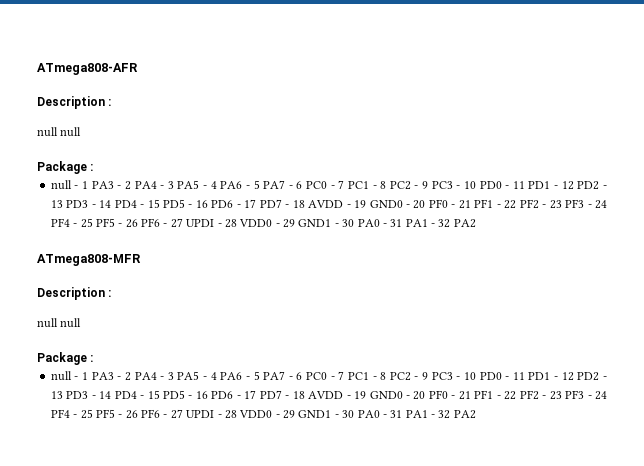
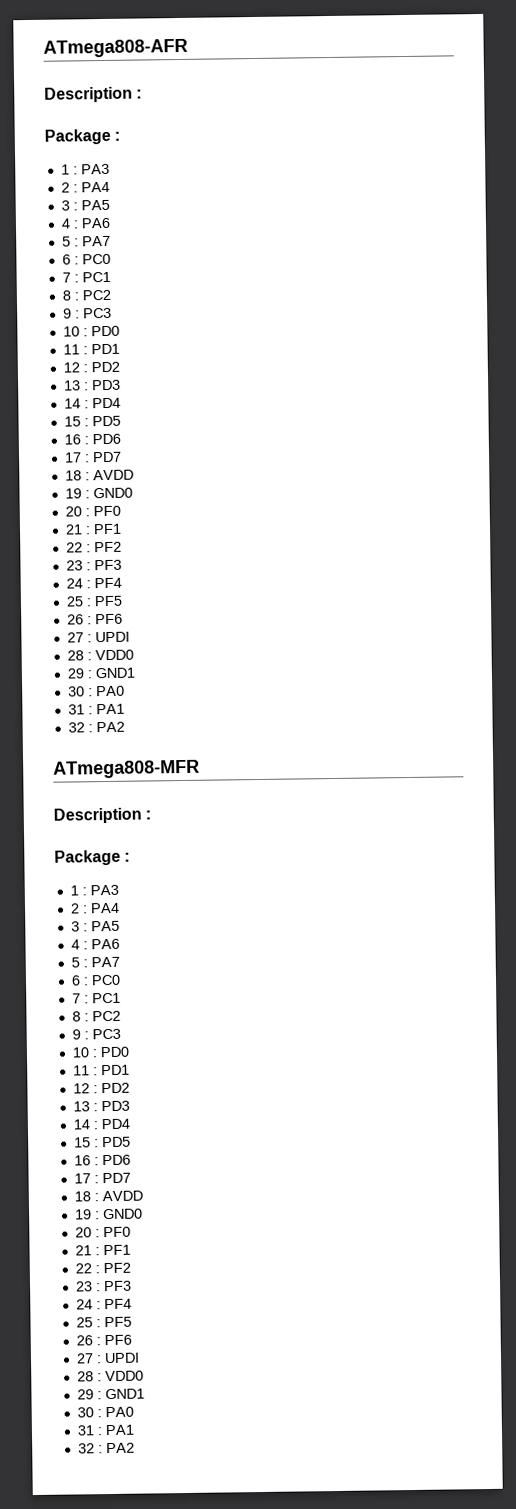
  ATmega808-AFR
  Description :
- null null
  Package :
- null - 1 PA3 - 2 PA4 - 3 PA5 - 4 PA6 - 5 PA7 - 6 PC0 - 7 PC1 - 8 PC2 - 9 PC3 - 10 PD0 - 11 PD1 - 12 PD2 - 13 PD3 - 14 PD4 - 15 PD5 - 16 PD6 - 17 PD7 - 18 AVDD - 19 GND0 - 20 PF0 - 21 PF1 - 22 PF2 - 23 PF3 - 24 PF4 - 25 PF5 - 26 PF6 - 27 UPDI - 28 VDD0 - 29 GND1 - 30 PA0 - 31 PA1 - 32 PA2
+ 1 : PA3
+ 2 : PA4
+ 3 : PA5
+ 4 : PA6
+ 5 : PA7
+ 6 : PC0
+ 7 : PC1
+ 8 : PC2
+ 9 : PC3
+ 10 : PD0
+ 11 : PD1
+ 12 : PD2
+ 13 : PD3
+ 14 : PD4
+ 15 : PD5
+ 16 : PD6
+ 17 : PD7
+ 18 : AVDD
+ 19 : GND0
+ 20 : PF0
+ 21 : PF1
+ 22 : PF2
+ 23 : PF3
+ 24 : PF4
+ 25 : PF5
+ 26 : PF6
+ 27 : UPDI
+ 28 : VDD0
+ 29 : GND1
+ 30 : PA0
+ 31 : PA1
+ 32 : PA2
  ATmega808-MFR
  Description :
- null null
  Package :
- null - 1 PA3 - 2 PA4 - 3 PA5 - 4 PA6 - 5 PA7 - 6 PC0 - 7 PC1 - 8 PC2 - 9 PC3 - 10 PD0 - 11 PD1 - 12 PD2 - 13 PD3 - 14 PD4 - 15 PD5 - 16 PD6 - 17 PD7 - 18 AVDD - 19 GND0 - 20 PF0 - 21 PF1 - 22 PF2 - 23 PF3 - 24 PF4 - 25 PF5 - 26 PF6 - 27 UPDI - 28 VDD0 - 29 GND1 - 30 PA0 - 31 PA1 - 32 PA2
+ 1 : PA3
+ 2 : PA4
+ 3 : PA5
+ 4 : PA6
+ 5 : PA7
+ 6 : PC0
+ 7 : PC1
+ 8 : PC2
+ 9 : PC3
+ 10 : PD0
+ 11 : PD1
+ 12 : PD2
+ 13 : PD3
+ 14 : PD4
+ 15 : PD5
+ 16 : PD6
+ 17 : PD7
+ 18 : AVDD
+ 19 : GND0
+ 20 : PF0
+ 21 : PF1
+ 22 : PF2
+ 23 : PF3
+ 24 : PF4
+ 25 : PF5
+ 26 : PF6
+ 27 : UPDI
+ 28 : VDD0
+ 29 : GND1
+ 30 : PA0
+ 31 : PA1
+ 32 : PA2

